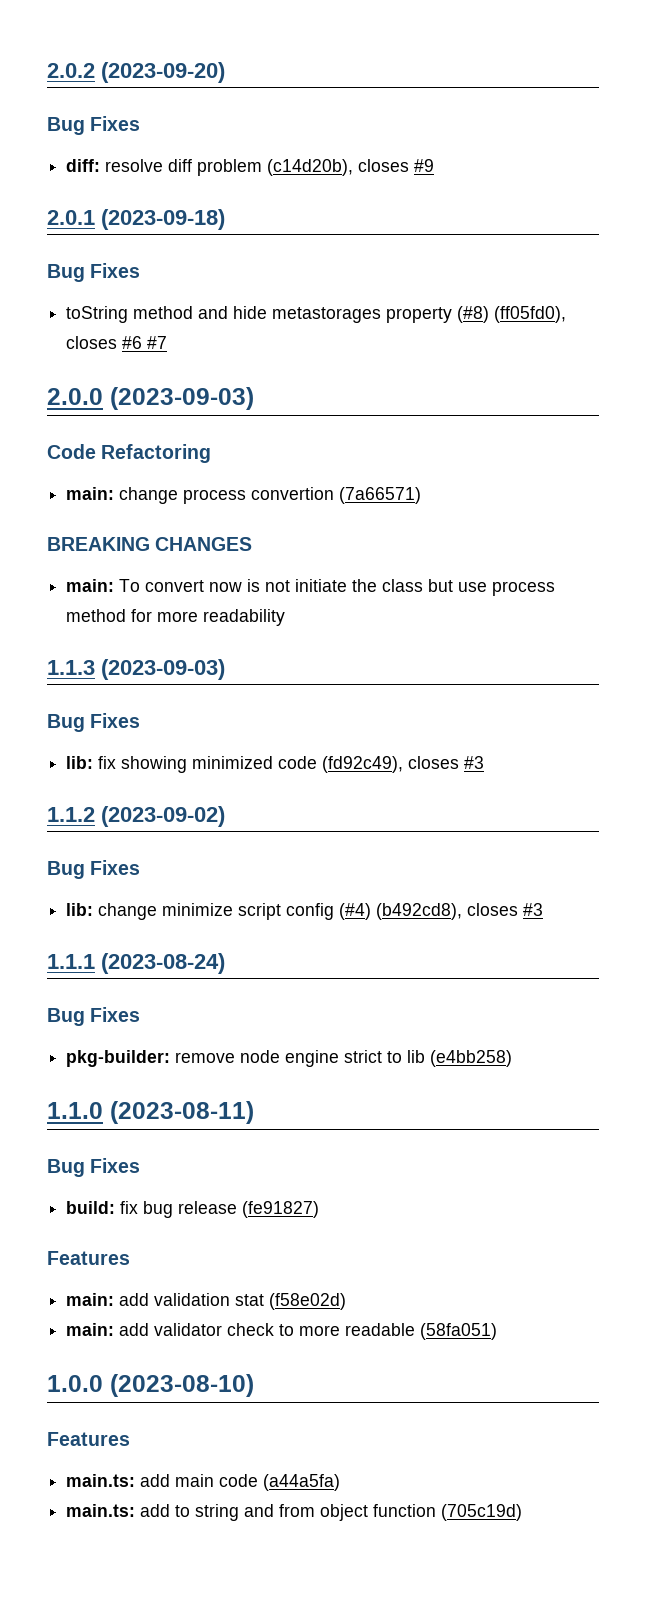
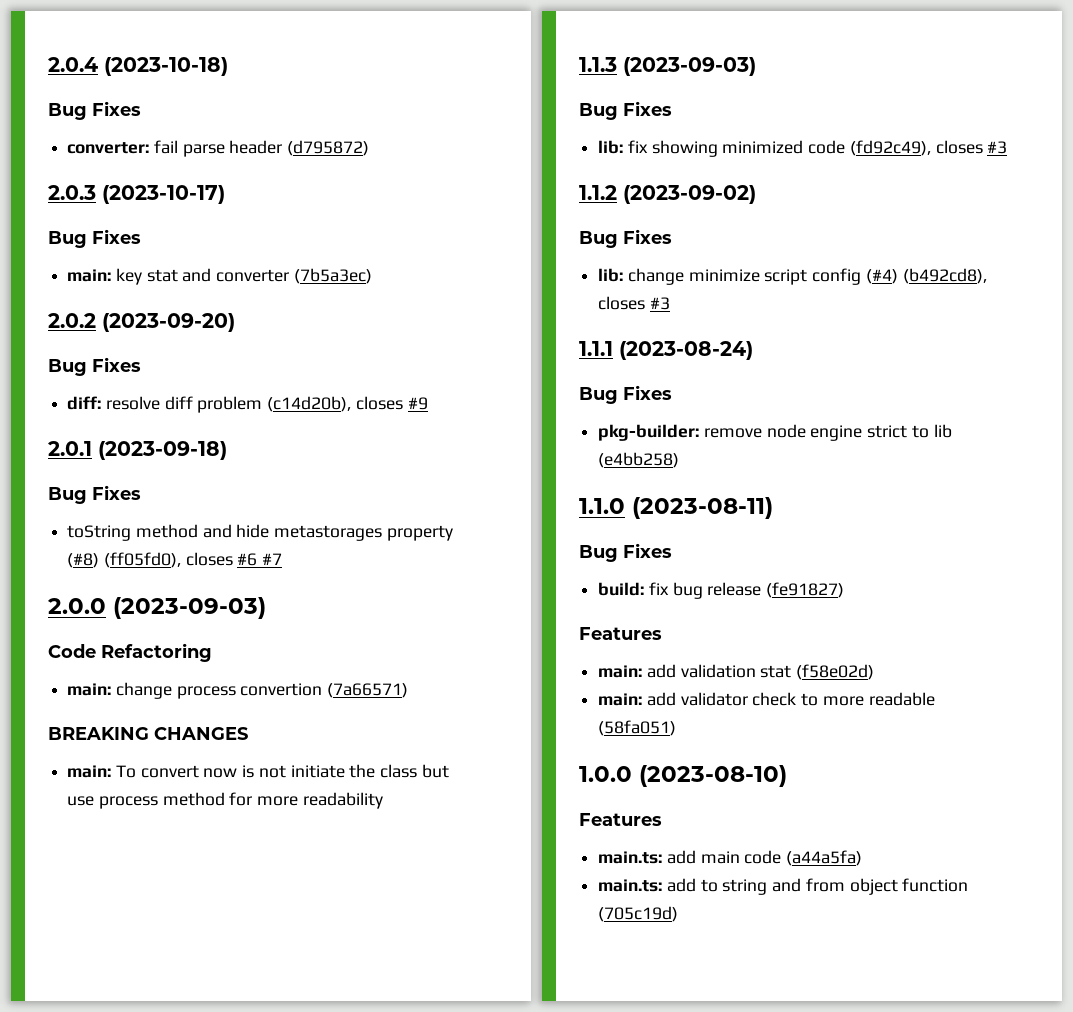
+ 2.0.4 (2023-10-18)
+ Bug Fixes
+ converter: fail parse header (d795872)
+ 2.0.3 (2023-10-17)
+ Bug Fixes
+ main: key stat and converter (7b5a3ec)

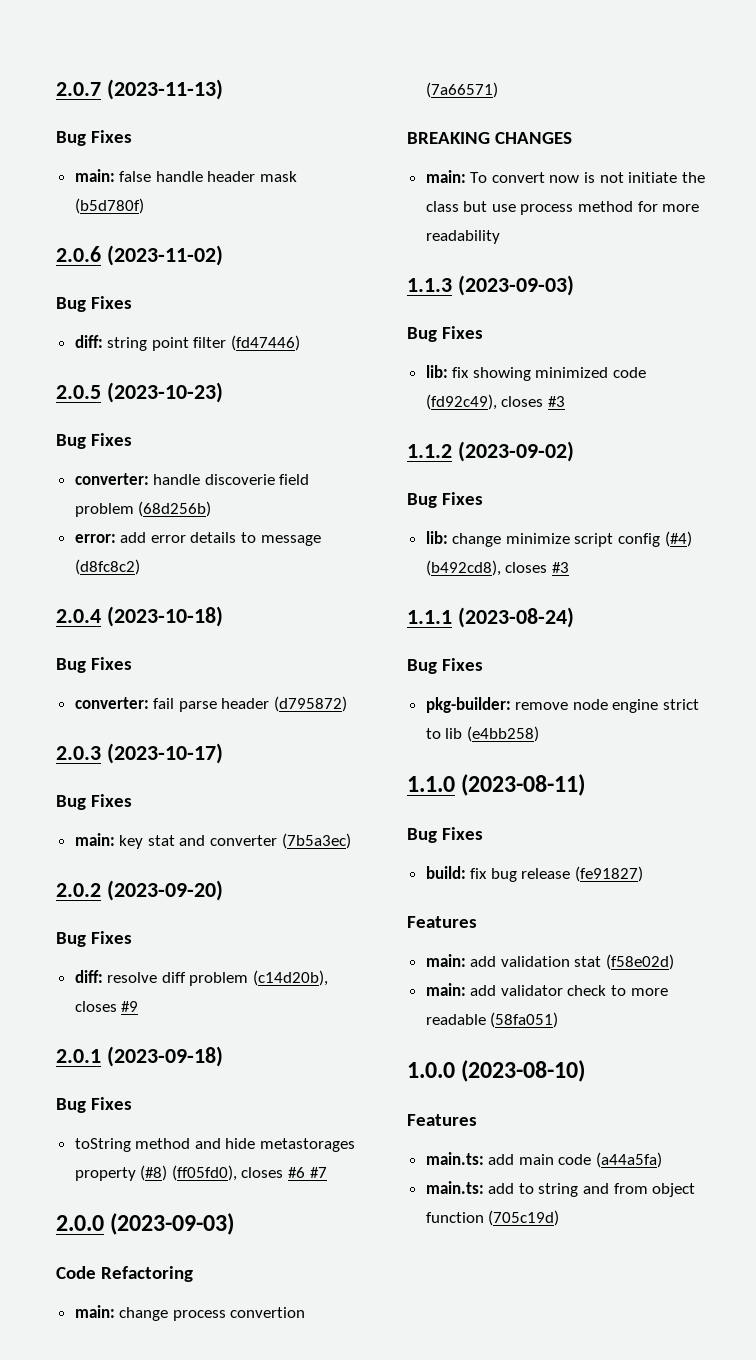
+ 2.0.7 (2023-11-13)
+ Bug Fixes
+ main: false handle header mask (b5d780f)
+ 2.0.6 (2023-11-02)
+ Bug Fixes
+ diff: string point filter (fd47446)
+ 2.0.5 (2023-10-23)
+ Bug Fixes
+ converter: handle discoverie field problem (68d256b)
+ error: add error details to message (d8fc8c2)

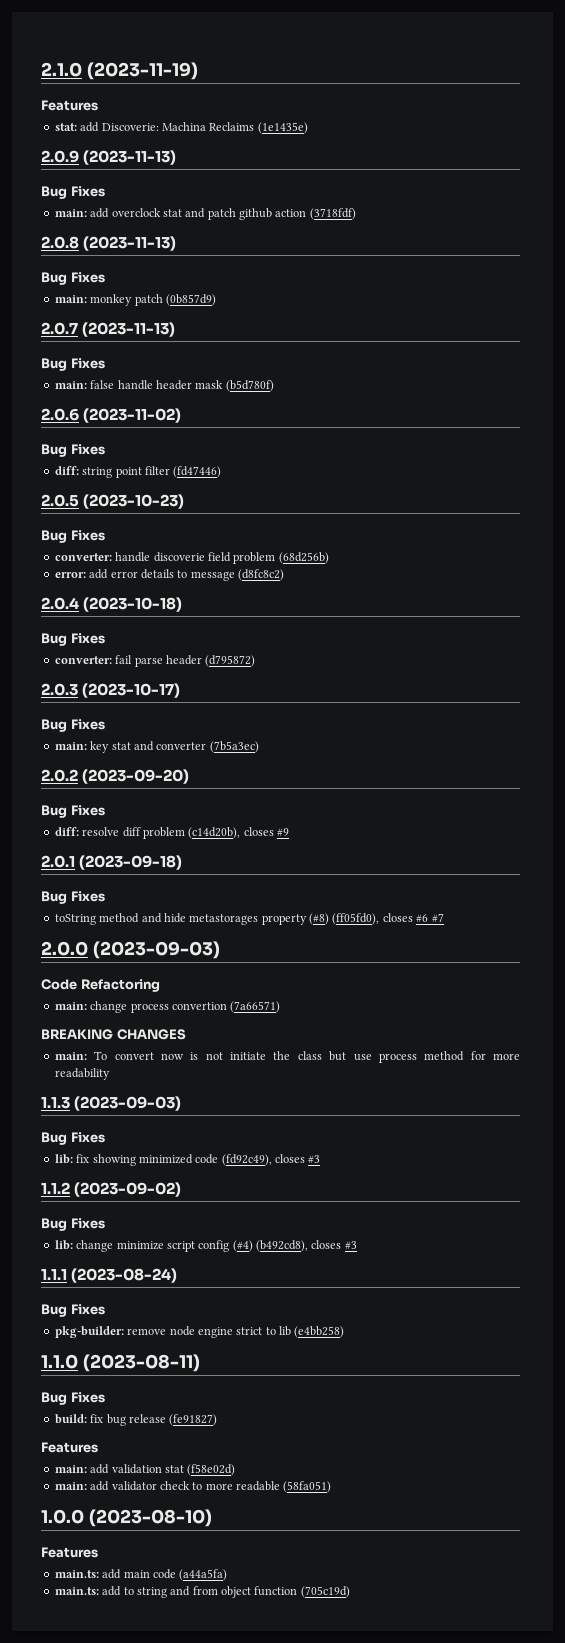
+ 2.1.0 (2023-11-19)
+ Features
+ stat: add Discoverie: Machina Reclaims (1e1435e)
+ 2.0.9 (2023-11-13)
+ Bug Fixes
+ main: add overclock stat and patch github action (3718fdf)
+ 2.0.8 (2023-11-13)
+ Bug Fixes
+ main: monkey patch (0b857d9)

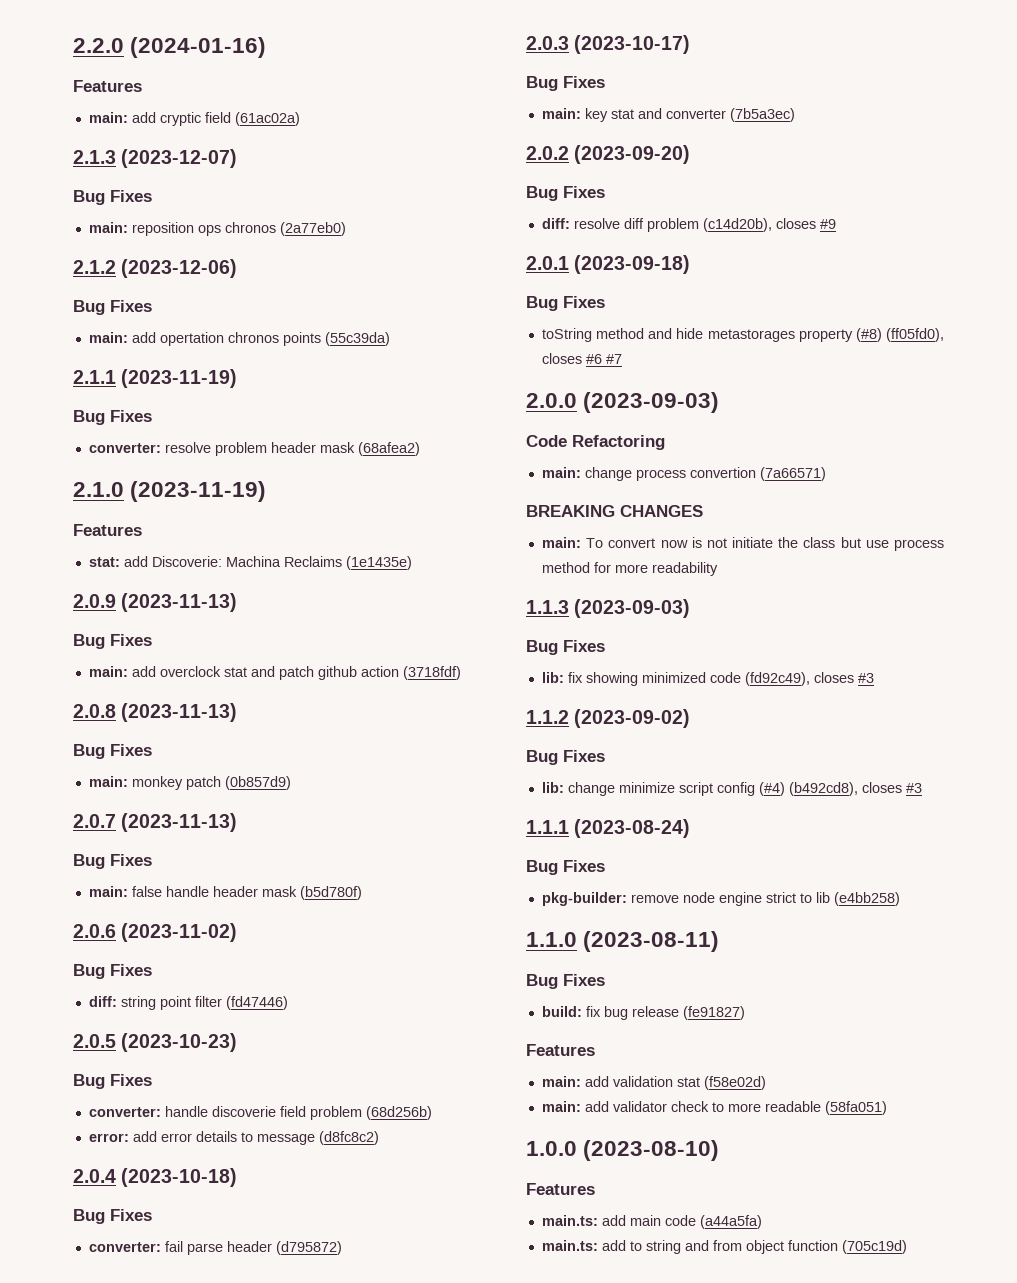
+ 2.2.0 (2024-01-16)
+ Features
+ main: add cryptic field (61ac02a)
+ 2.1.3 (2023-12-07)
+ Bug Fixes
+ main: reposition ops chronos (2a77eb0)
+ 2.1.2 (2023-12-06)
+ Bug Fixes
+ main: add opertation chronos points (55c39da)
+ 2.1.1 (2023-11-19)
+ Bug Fixes
+ converter: resolve problem header mask (68afea2)

